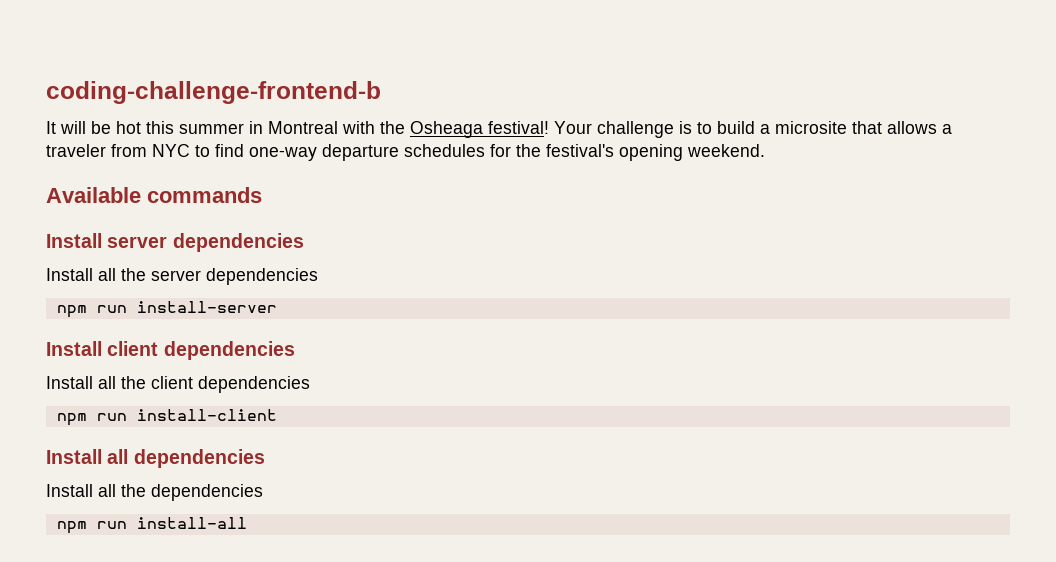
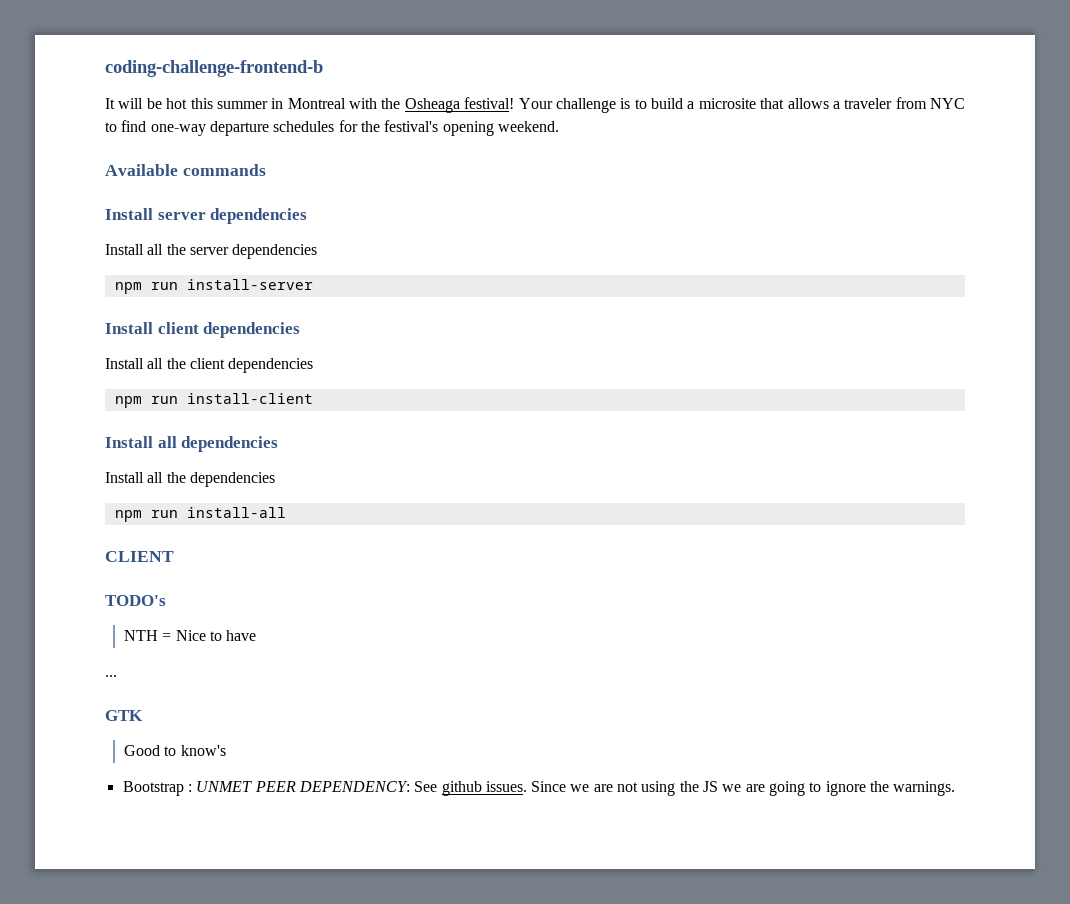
+ CLIENT
+ TODO's
+ NTH = Nice to have
+ ...
+ GTK
+ Good to know's
+ Bootstrap : UNMET PEER DEPENDENCY: See github issues. Since we are not using the JS we are going to ignore the warnings.

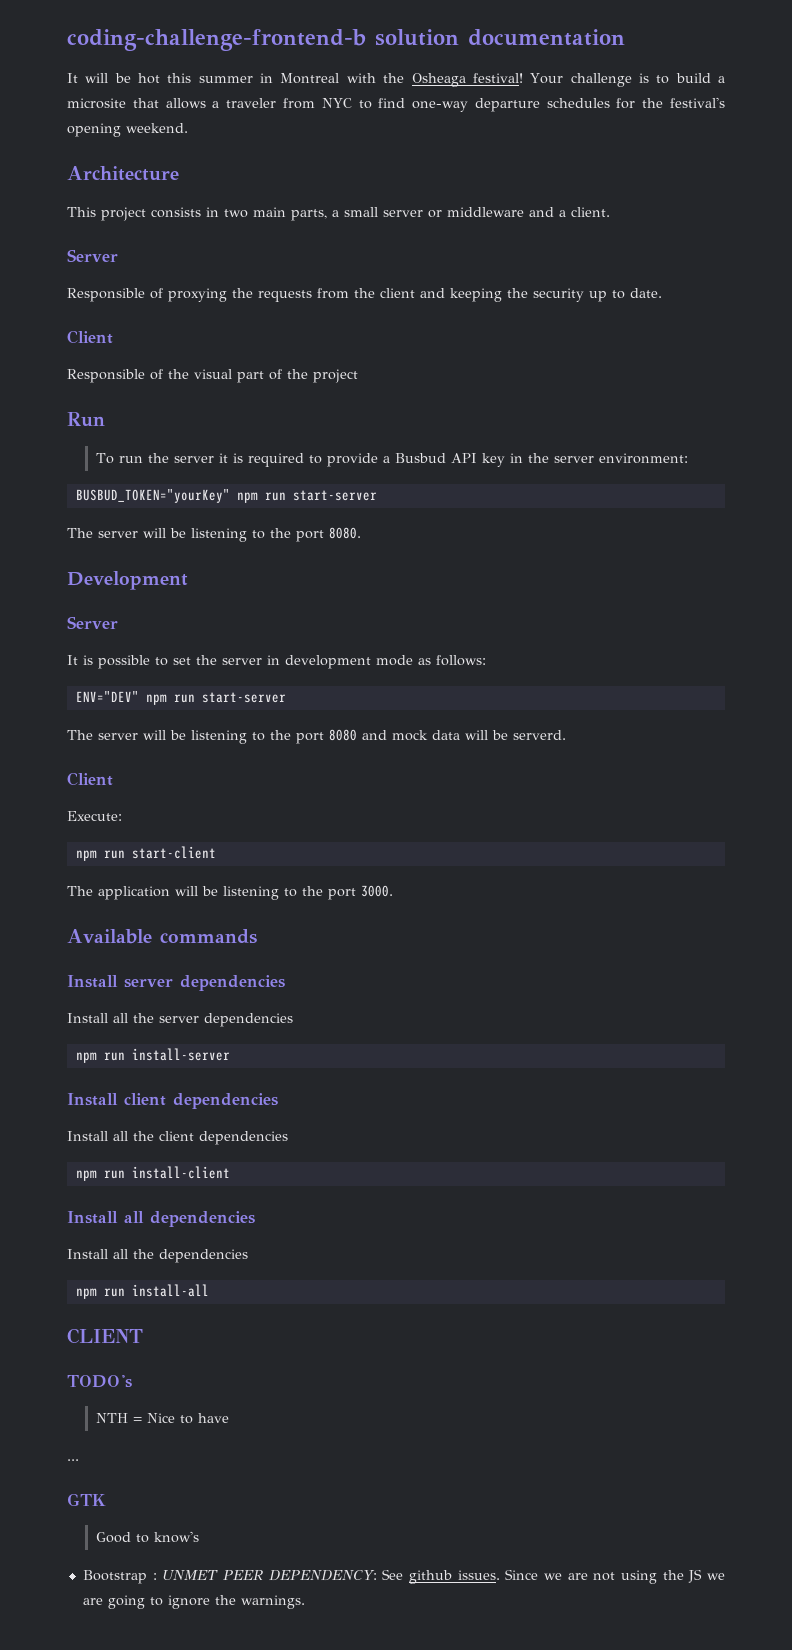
- coding-challenge-frontend-b
+ coding-challenge-frontend-b solution documentation
+ Architecture
+ This project consists in two main parts, a small server or middleware and a client.
+ Server
+ Responsible of proxying the requests from the client and keeping the security up to date.
+ Client
+ Responsible of the visual part of the project
+ Run
+ To run the server it is required to provide a Busbud API key in the server environment:
+ BUSBUD_TOKEN="yourKey" npm run start-server
+ The server will be listening to the port 8080.
+ Development
+ Server
+ It is possible to set the server in development mode as follows:
+ ENV="DEV" npm run start-server
+ The server will be listening to the port 8080 and mock data will be serverd.
+ Client
+ Execute:
+ npm run start-client
+ The application will be listening to the port 3000.

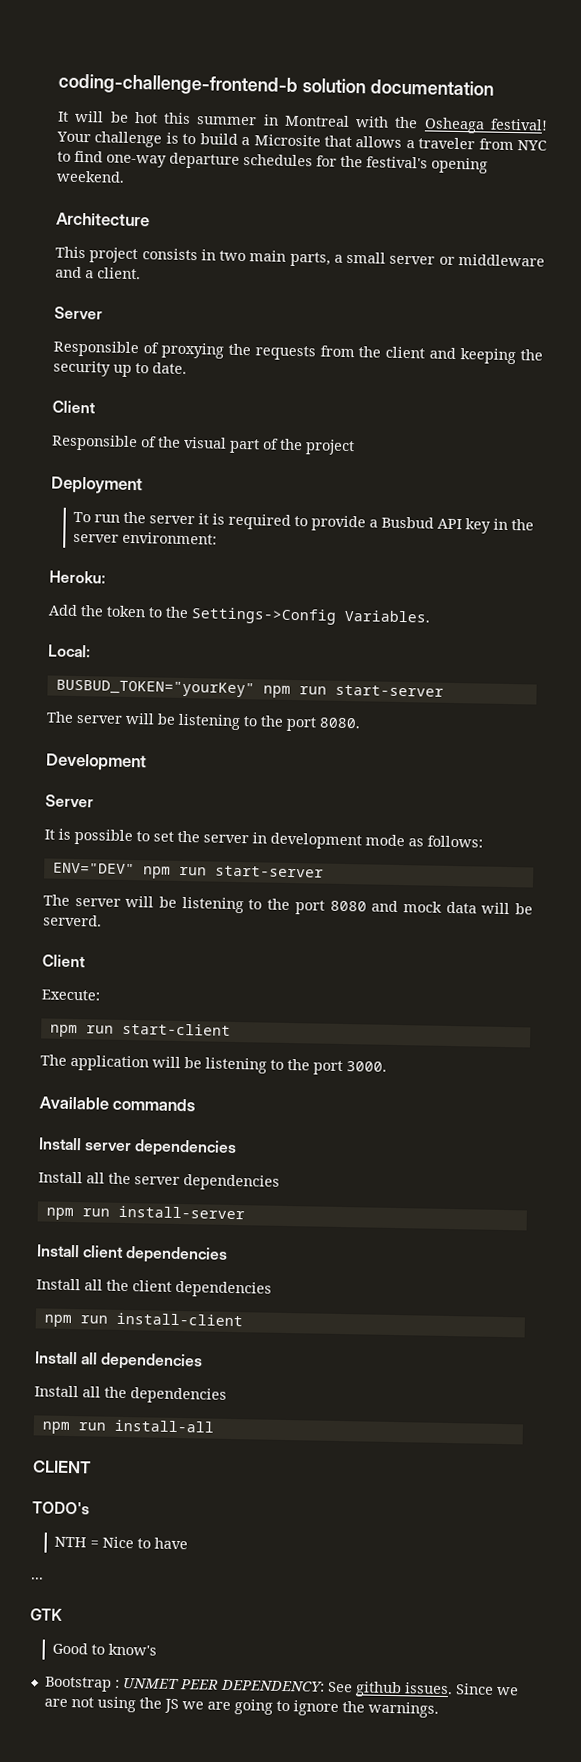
- Your challenge is to build a microsite that allows a traveler from NYC to find one-way departure schedules for the festival's opening weekend.
+ Your challenge is to build a Microsite that allows a traveler from NYC to find one-way departure schedules for the festival's opening weekend.
- Run
+ Deployment
+ Heroku:
+ Add the token to the Settings->Config Variables.
+ Local:

